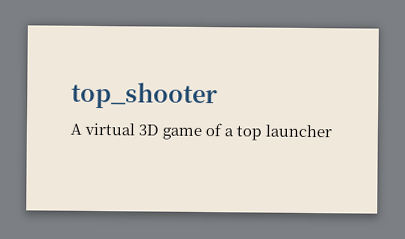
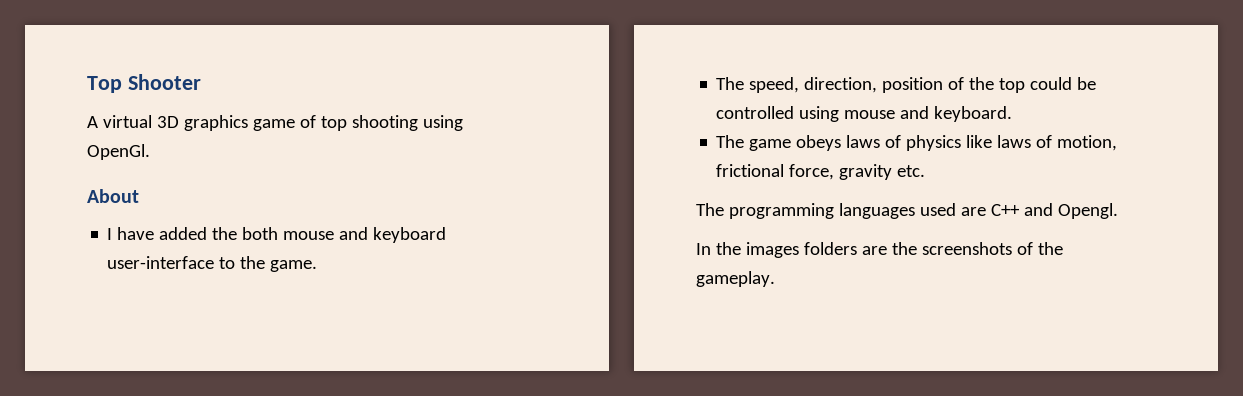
- top_shooter
+ Top Shooter
- A virtual 3D game of a top launcher
+ A virtual 3D graphics game of top shooting using OpenGl.
+ About
+ I have added the both mouse and keyboard user-interface to the game.
+ The speed, direction, position of the top could be controlled using mouse and keyboard.
+ The game obeys laws of physics like laws of motion, frictional force, gravity etc.
+ The programming languages used are C++ and Opengl.
+ In the images folders are the screenshots of the gameplay.

